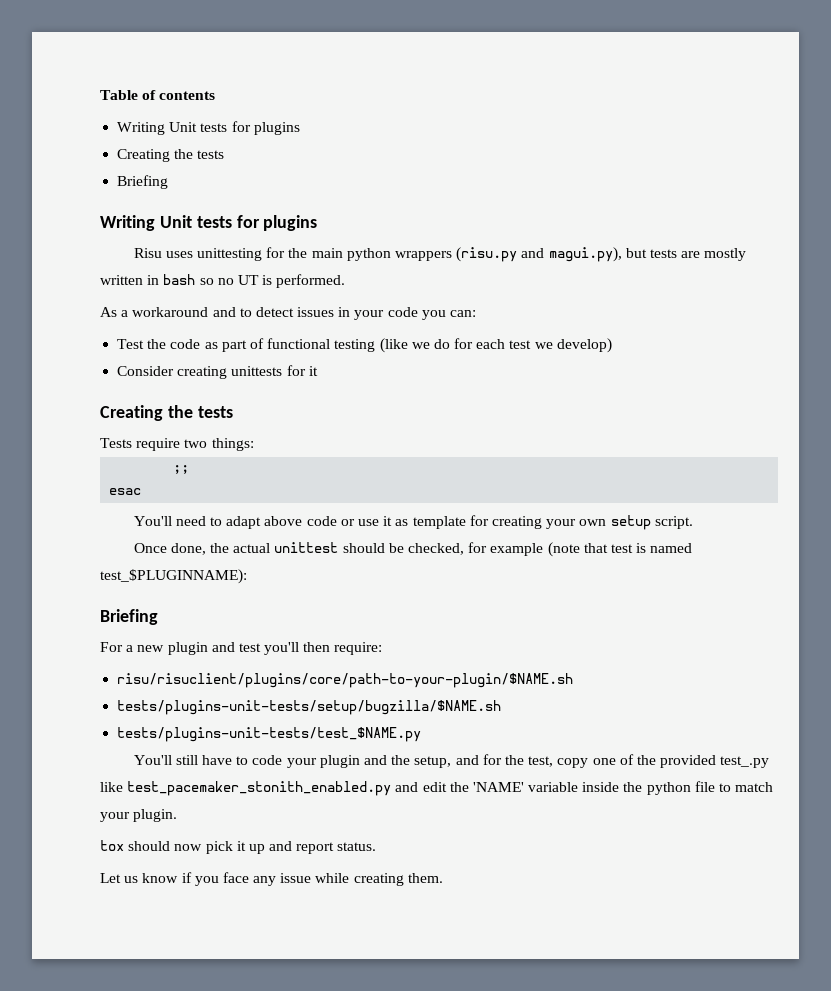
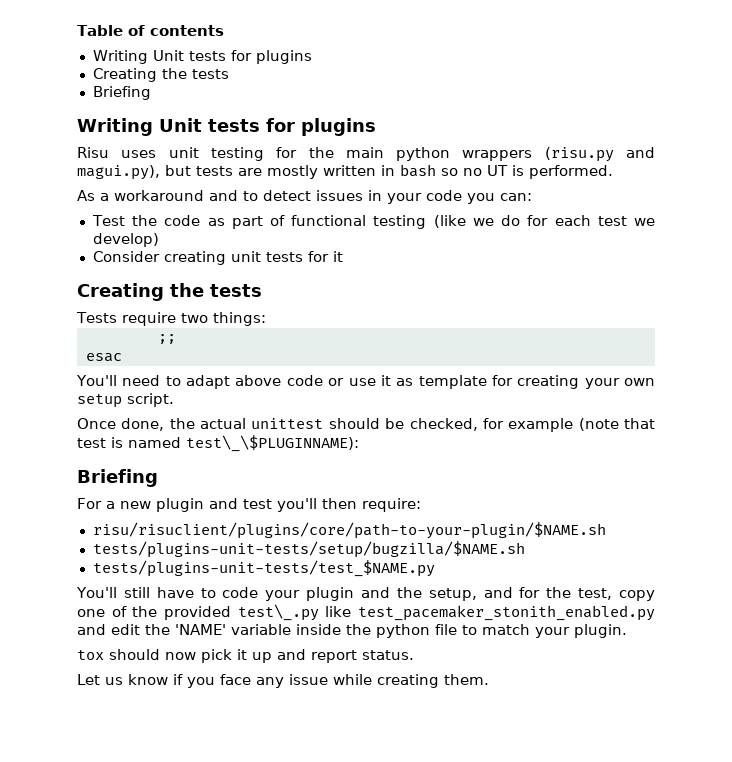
- Risu uses unittesting for the main python wrappers (risu.py and magui.py), but tests are mostly written in bash so no UT is performed.
+ Risu uses unit testing for the main python wrappers (risu.py and magui.py), but tests are mostly written in bash so no UT is performed.
- Consider creating unittests for it
+ Consider creating unit tests for it
- Once done, the actual unittest should be checked, for example (note that test is named test_$PLUGINNAME):
+ Once done, the actual unittest should be checked, for example (note that test is named test\_\$PLUGINNAME):
- You'll still have to code your plugin and the setup, and for the test, copy one of the provided test_.py like test_pacemaker_stonith_enabled.py and edit the 'NAME' variable inside the python file to match your plugin.
+ You'll still have to code your plugin and the setup, and for the test, copy one of the provided test\_.py like test_pacemaker_stonith_enabled.py and edit the 'NAME' variable inside the python file to match your plugin.

